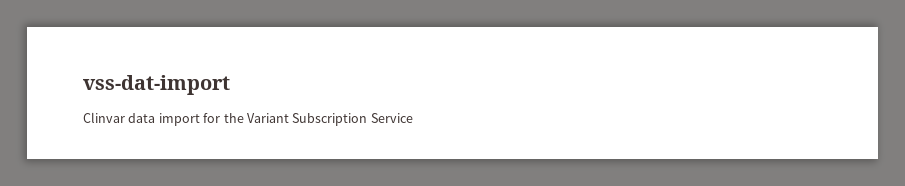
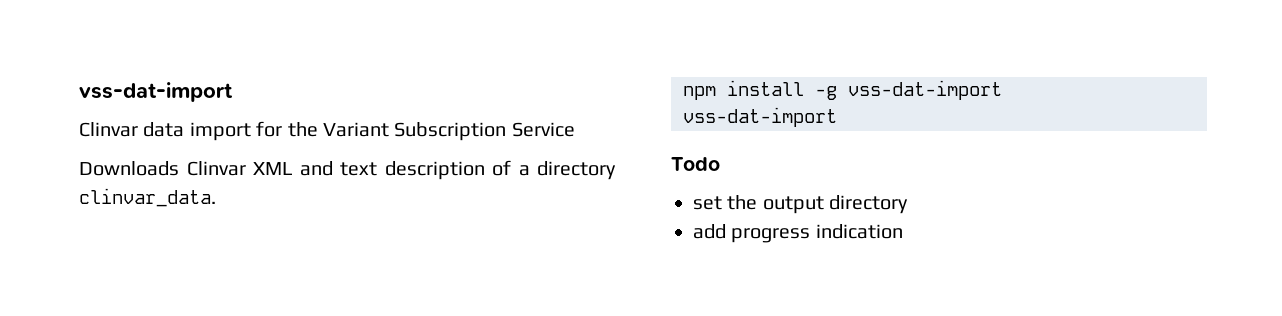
+ Downloads Clinvar XML and text description of a directory clinvar_data.
+ npm install -g vss-dat-import
+ vss-dat-import
+ Todo
+ set the output directory
+ add progress indication

